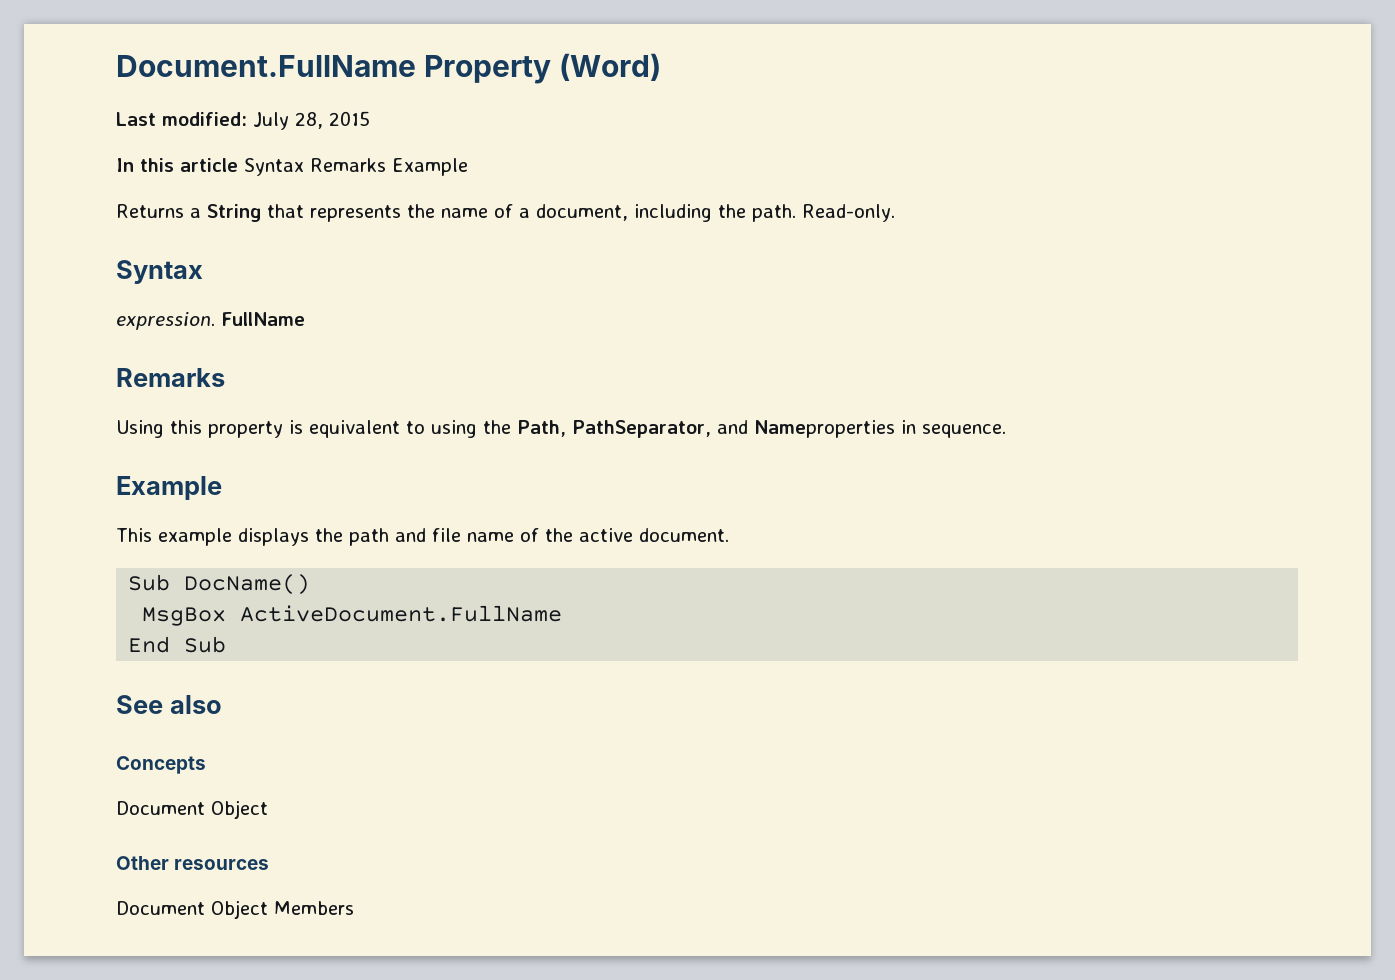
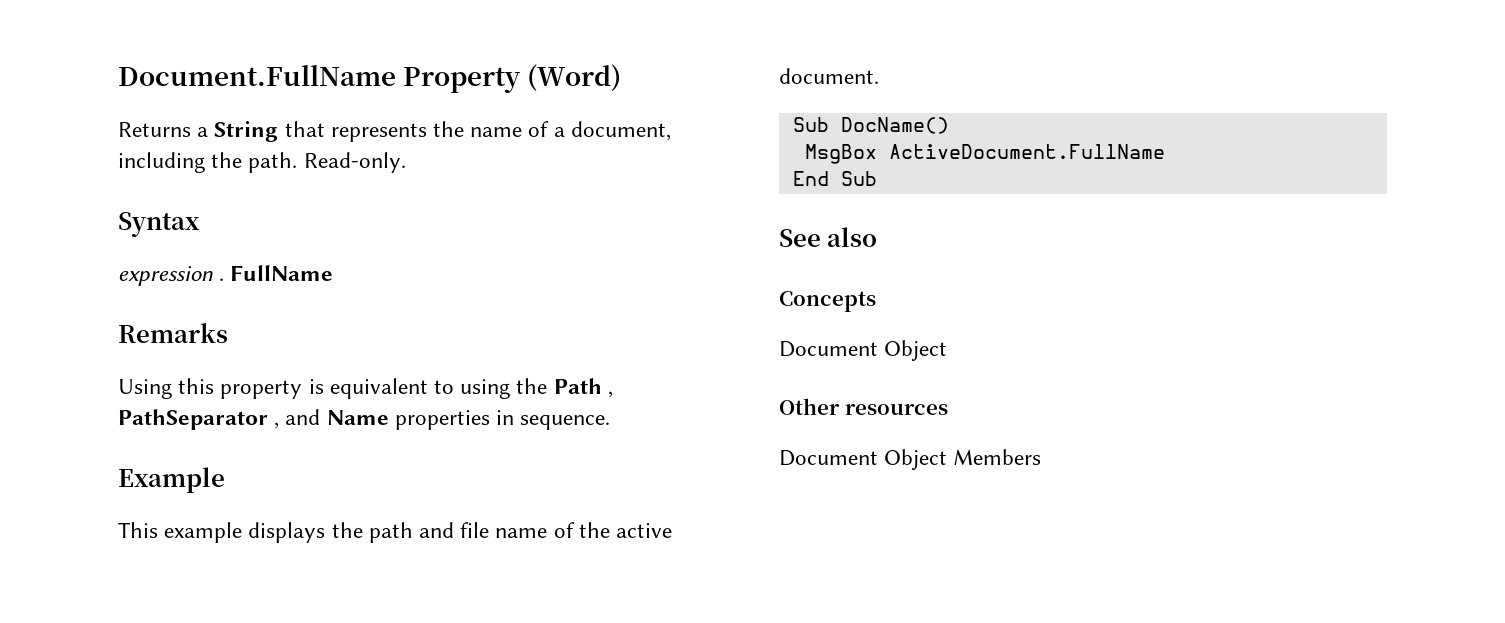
- Last modified: July 28, 2015
- In this article Syntax Remarks Example
- expression.
+ expression .
- Using this property is equivalent to using the Path, PathSeparator, and Nameproperties in sequence.
+ Using this property is equivalent to using the Path , PathSeparator , and Name properties in sequence.

